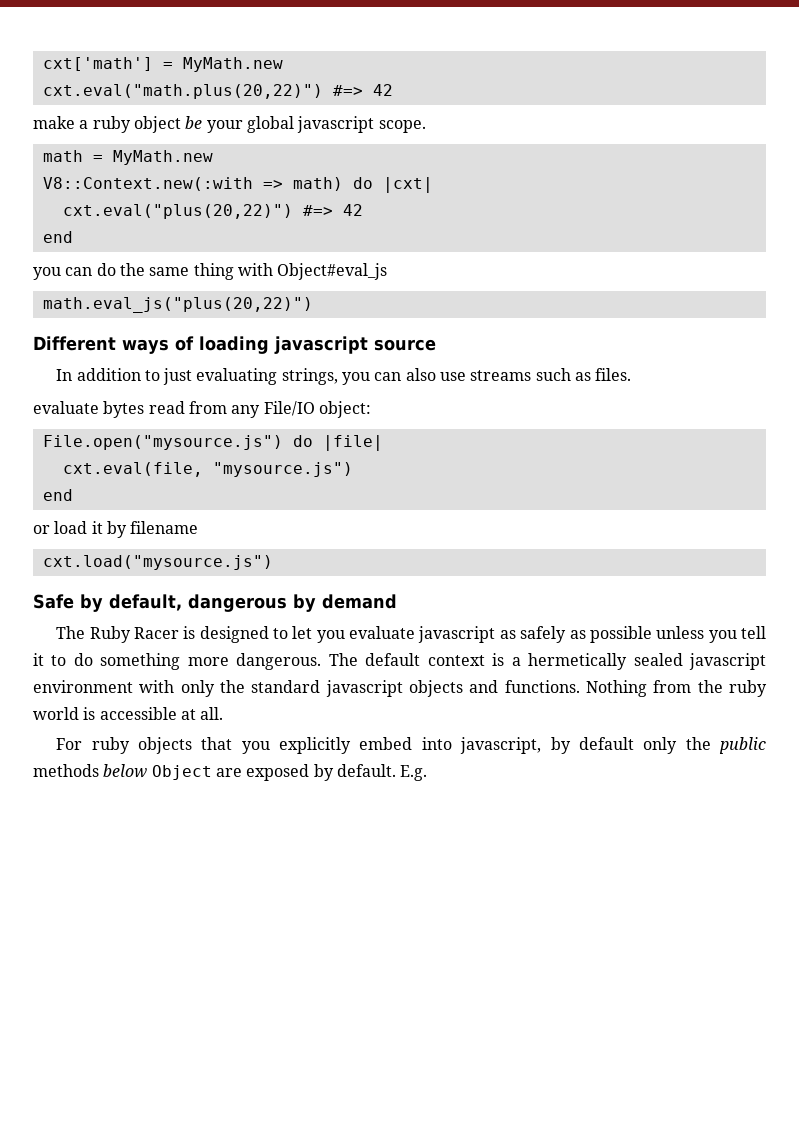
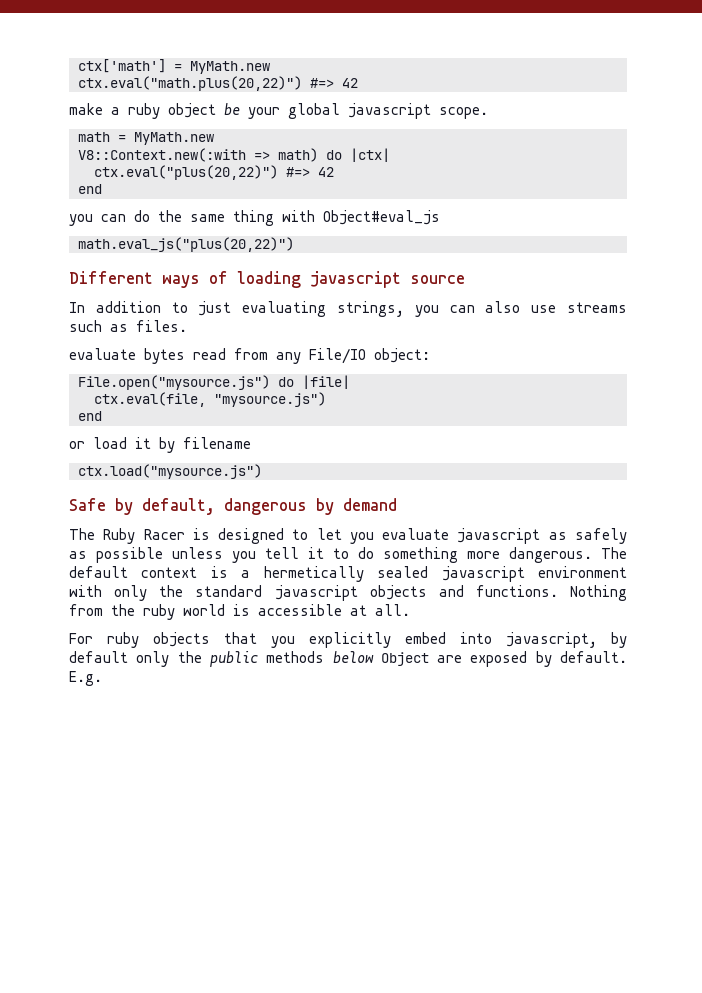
- cxt['math'] = MyMath.new
- cxt.eval("math.plus(20,22)") #=> 42
+ ctx['math'] = MyMath.new
+ ctx.eval("math.plus(20,22)") #=> 42
- V8::Context.new(:with => math) do |cxt|
- cxt.eval("plus(20,22)") #=> 42
+ V8::Context.new(:with => math) do |ctx|
+ ctx.eval("plus(20,22)") #=> 42
- cxt.eval(file, "mysource.js")
+ ctx.eval(file, "mysource.js")
- cxt.load("mysource.js")
+ ctx.load("mysource.js")

